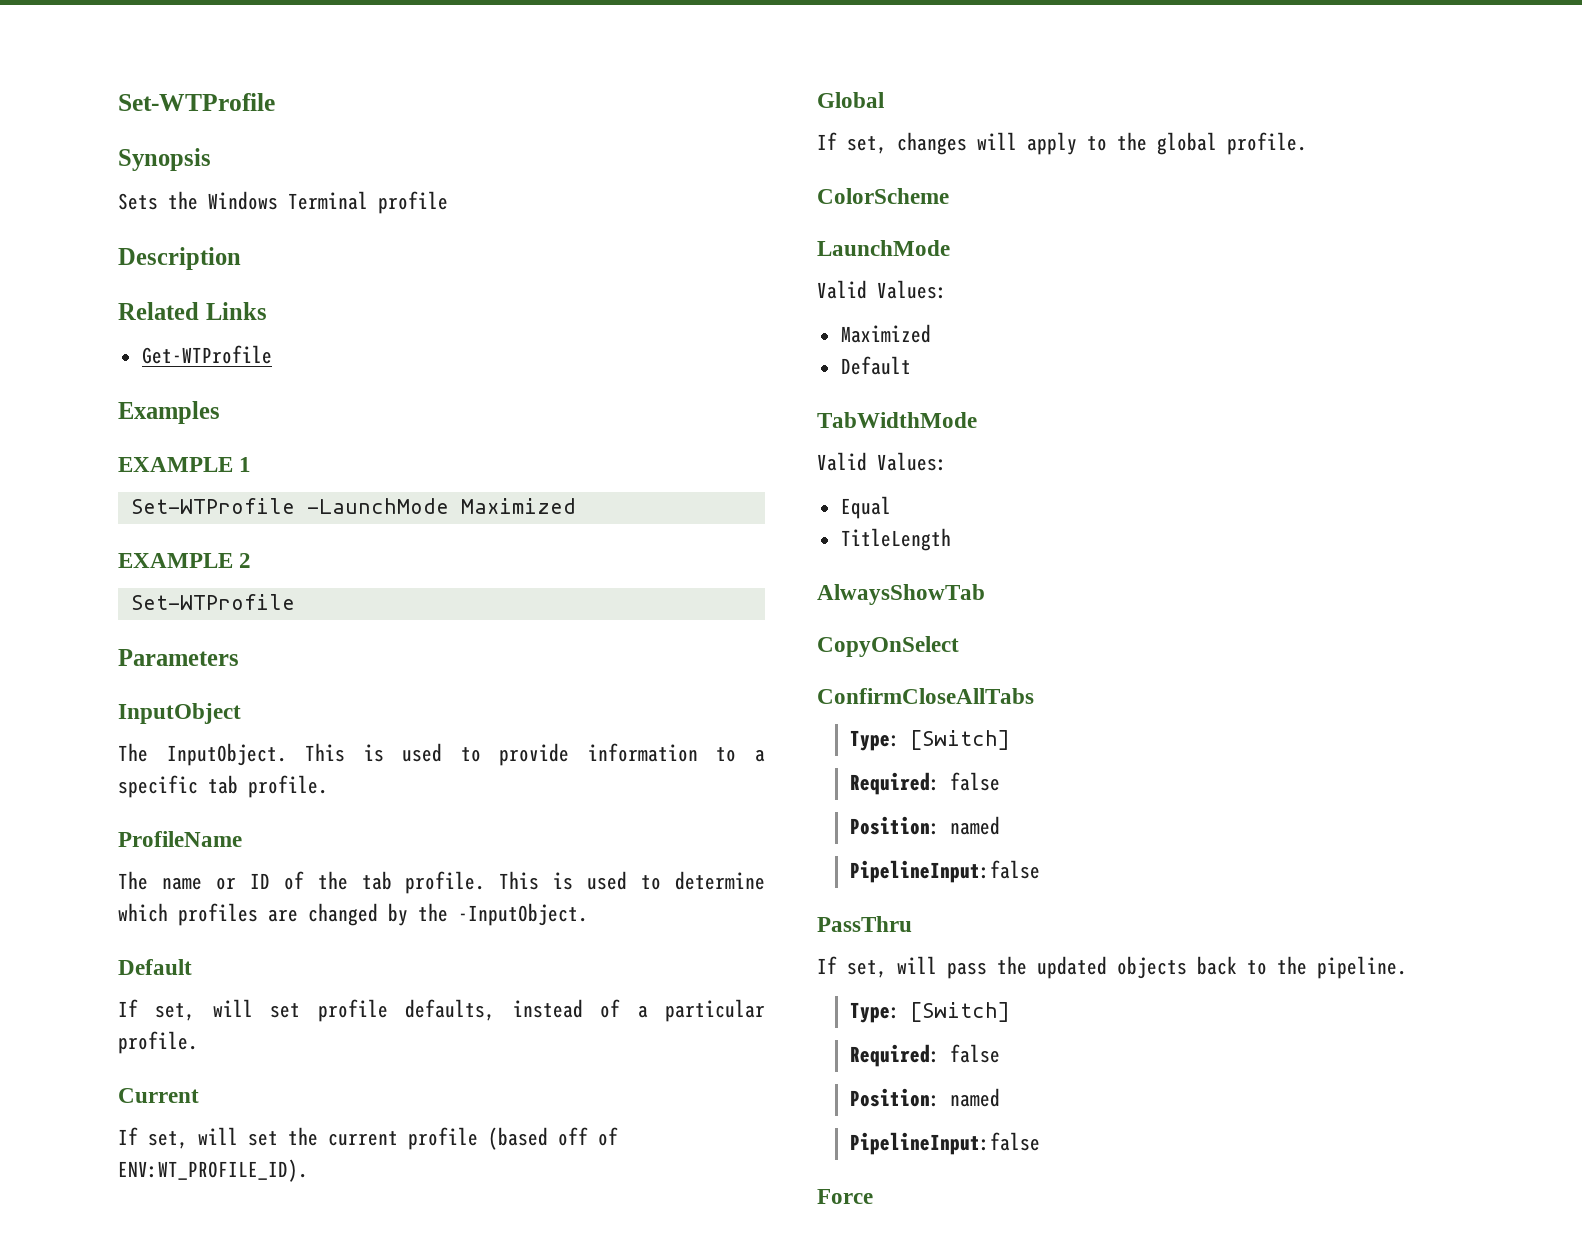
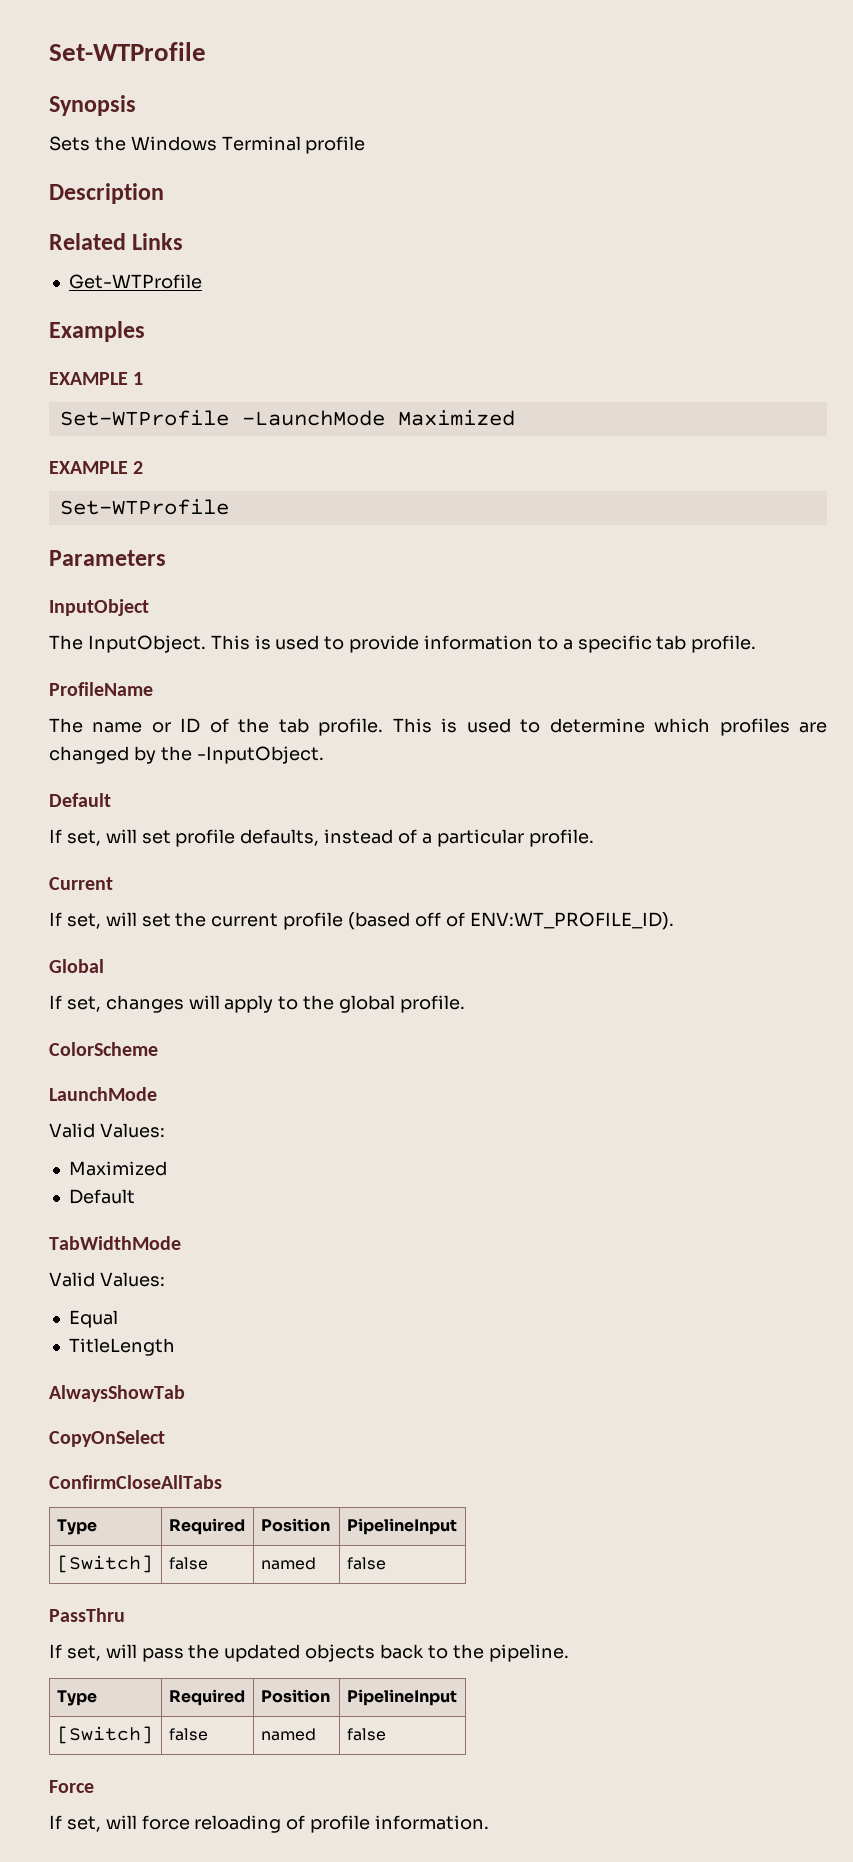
  ConfirmCloseAllTabs
- Type: [Switch]
- Required: false
- Position: named
- PipelineInput:false
+ Type | Required | Position | PipelineInput
+ [Switch] | false | named | false
  If set, will pass the updated objects back to the pipeline.
- Type: [Switch]
- Required: false
- Position: named
- PipelineInput:false
+ Type | Required | Position | PipelineInput
+ [Switch] | false | named | false
  Force
+ If set, will force reloading of profile information.

